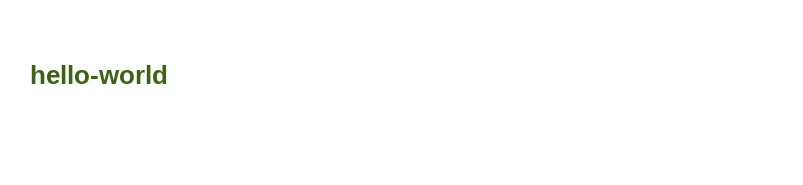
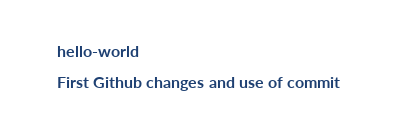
+ First Github changes and use of commit

